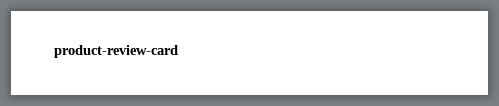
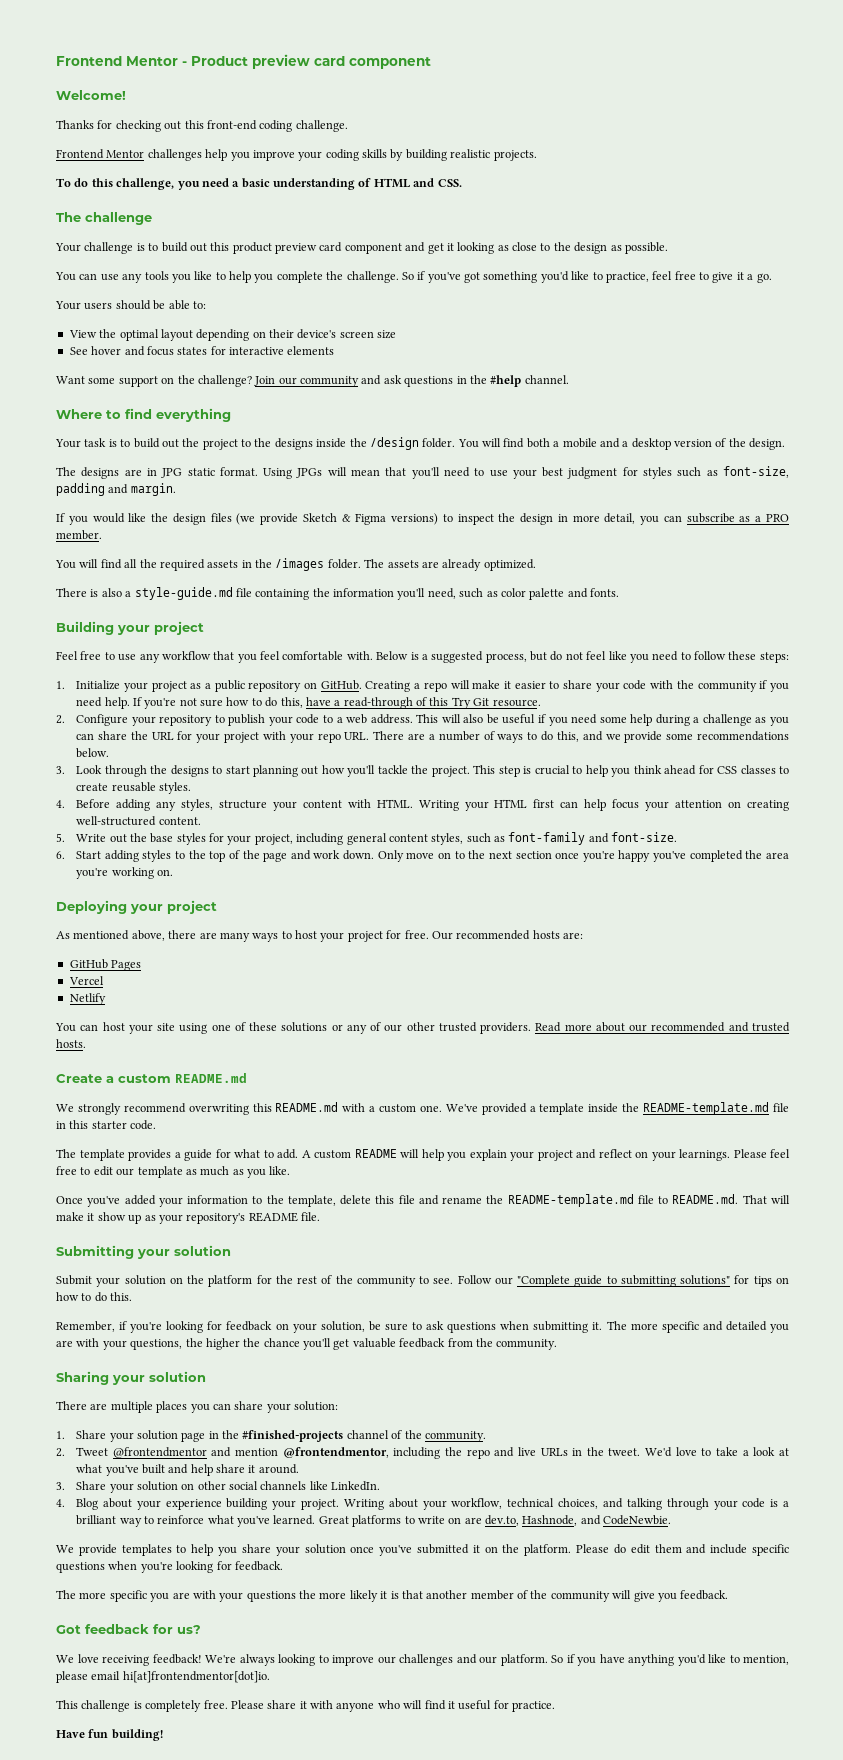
- product-review-card
+ Frontend Mentor - Product preview card component
+ Welcome!
+ Thanks for checking out this front-end coding challenge.
+ Frontend Mentor challenges help you improve your coding skills by building realistic projects.
+ To do this challenge, you need a basic understanding of HTML and CSS.
+ The challenge
+ Your challenge is to build out this product preview card component and get it looking as close to the design as possible.
+ You can use any tools you like to help you complete the challenge. So if you've got something you'd like to practice, feel free to give it a go.
+ Your users should be able to:
+ View the optimal layout depending on their device's screen size
+ See hover and focus states for interactive elements
+ Want some support on the challenge? Join our community and ask questions in the #help channel.
+ Where to find everything
+ Your task is to build out the project to the designs inside the /design folder. You will find both a mobile and a desktop version of the design.
+ The designs are in JPG static format. Using JPGs will mean that you'll need to use your best judgment for styles such as font-size, padding and margin.
+ If you would like the design files (we provide Sketch & Figma versions) to inspect the design in more detail, you can subscribe as a PRO member.
+ You will find all the required assets in the /images folder. The assets are already optimized.
+ There is also a style-guide.md file containing the information you'll need, such as color palette and fonts.
+ Building your project
+ Feel free to use any workflow that you feel comfortable with. Below is a suggested process, but do not feel like you need to follow these steps:
+ 1. Initialize your project as a public repository on GitHub. Creating a repo will make it easier to share your code with the community if you need help. If you're not sure how to do this, have a read-through of this Try Git resource.
+ 2. Configure your repository to publish your code to a web address. This will also be useful if you need some help during a challenge as you can share the URL for your project with your repo URL. There are a number of ways to do this, and we provide some recommendations below.
+ 3. Look through the designs to start planning out how you'll tackle the project. This step is crucial to help you think ahead for CSS classes to create reusable styles.
+ 4. Before adding any styles, structure your content with HTML. Writing your HTML first can help focus your attention on creating well-structured content.
+ 5. Write out the base styles for your project, including general content styles, such as font-family and font-size.
+ 6. Start adding styles to the top of the page and work down. Only move on to the next section once you're happy you've completed the area you're working on.
+ Deploying your project
+ As mentioned above, there are many ways to host your project for free. Our recommended hosts are:
+ GitHub Pages
+ Vercel
+ Netlify
+ You can host your site using one of these solutions or any of our other trusted providers. Read more about our recommended and trusted hosts.
+ Create a custom README.md
+ We strongly recommend overwriting this README.md with a custom one. We've provided a template inside the README-template.md file in this starter code.
+ The template provides a guide for what to add. A custom README will help you explain your project and reflect on your learnings. Please feel free to edit our template as much as you like.
+ Once you've added your information to the template, delete this file and rename the README-template.md file to README.md. That will make it show up as your repository's README file.
+ Submitting your solution
+ Submit your solution on the platform for the rest of the community to see. Follow our "Complete guide to submitting solutions" for tips on how to do this.
+ Remember, if you're looking for feedback on your solution, be sure to ask questions when submitting it. The more specific and detailed you are with your questions, the higher the chance you'll get valuable feedback from the community.
+ Sharing your solution
+ There are multiple places you can share your solution:
+ 1. Share your solution page in the #finished-projects channel of the community.
+ 2. Tweet @frontendmentor and mention @frontendmentor, including the repo and live URLs in the tweet. We'd love to take a look at what you've built and help share it around.
+ 3. Share your solution on other social channels like LinkedIn.
+ 4. Blog about your experience building your project. Writing about your workflow, technical choices, and talking through your code is a brilliant way to reinforce what you've learned. Great platforms to write on are dev.to, Hashnode, and CodeNewbie.
+ We provide templates to help you share your solution once you've submitted it on the platform. Please do edit them and include specific questions when you're looking for feedback.
+ The more specific you are with your questions the more likely it is that another member of the community will give you feedback.
+ Got feedback for us?
+ We love receiving feedback! We're always looking to improve our challenges and our platform. So if you have anything you'd like to mention, please email hi[at]frontendmentor[dot]io.
+ This challenge is completely free. Please share it with anyone who will find it useful for practice.
+ Have fun building!

